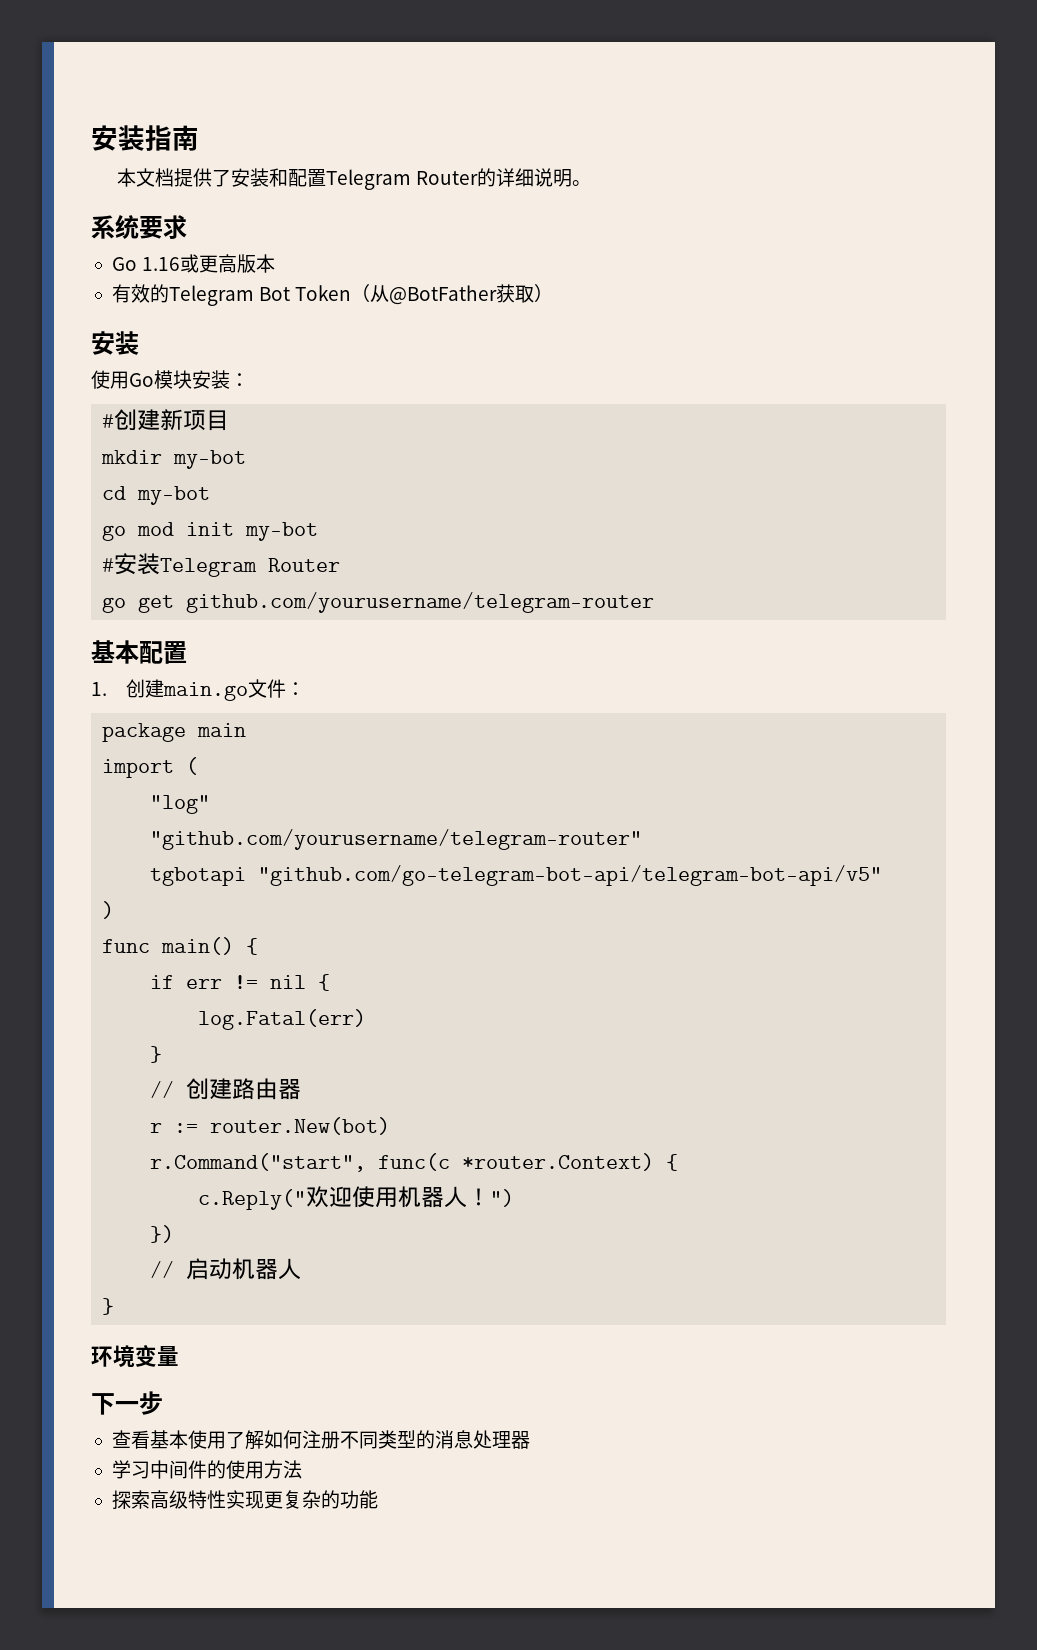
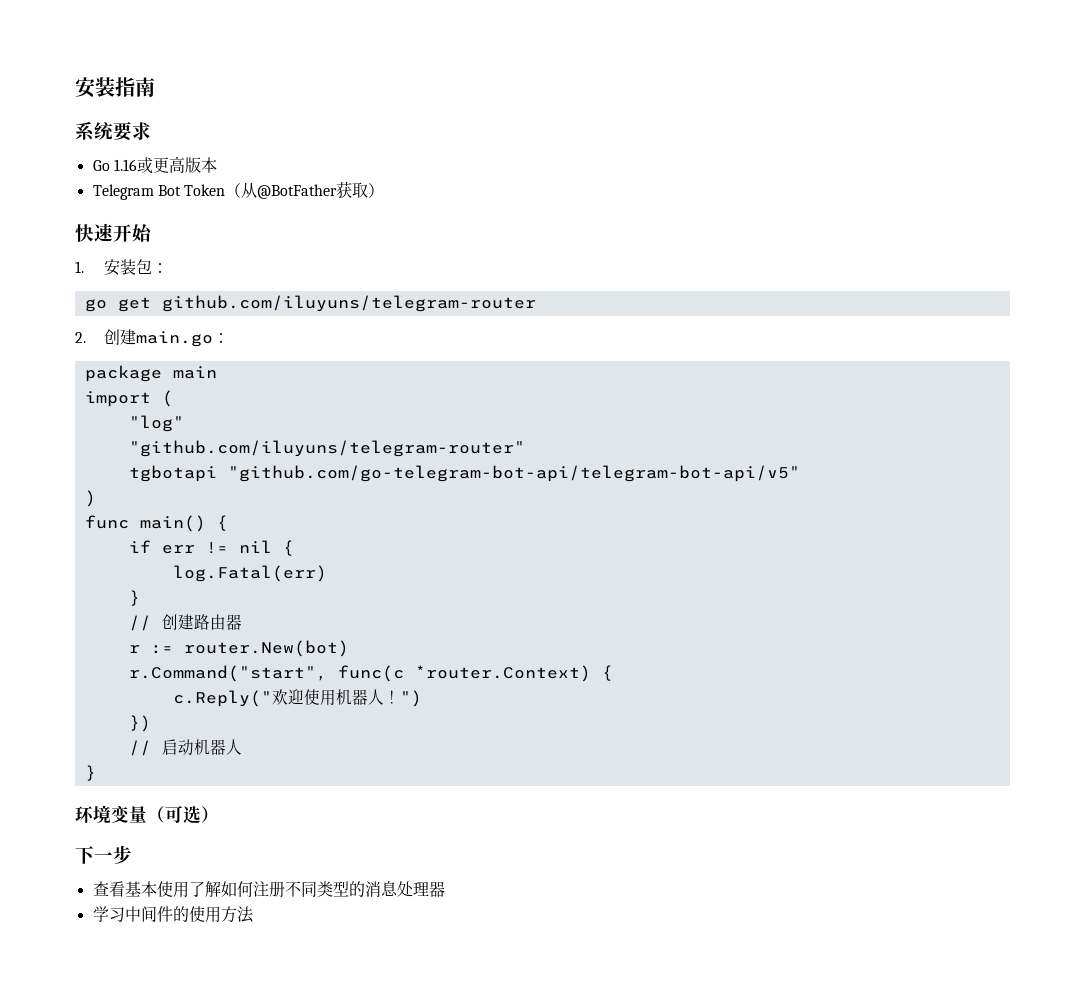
- 本文档提供了安装和配置Telegram Router的详细说明。
- 有效的Telegram Bot Token（从@BotFather获取）
- 安装
- 使用Go模块安装：
- #创建新项目
- mkdir my-bot
- cd my-bot
- go mod init my-bot
- #安装Telegram Router
- go get github.com/yourusername/telegram-router
- 基本配置
- 1.创建main.go文件：
+ Telegram Bot Token（从@BotFather获取）
+ 快速开始
+ 1.安装包：
+ go get github.com/iluyuns/telegram-router
+ 2.创建main.go：
- "github.com/yourusername/telegram-router"
+ "github.com/iluyuns/telegram-router"
- 环境变量
+ 环境变量（可选）
- 探索高级特性实现更复杂的功能

